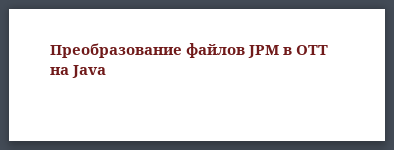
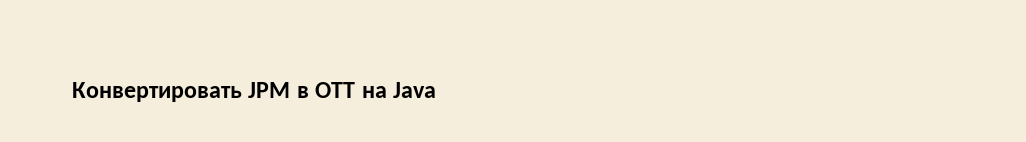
- Преобразование файлов JPM в OTT на Java
+ Конвертировать JPM в OTT на Java

